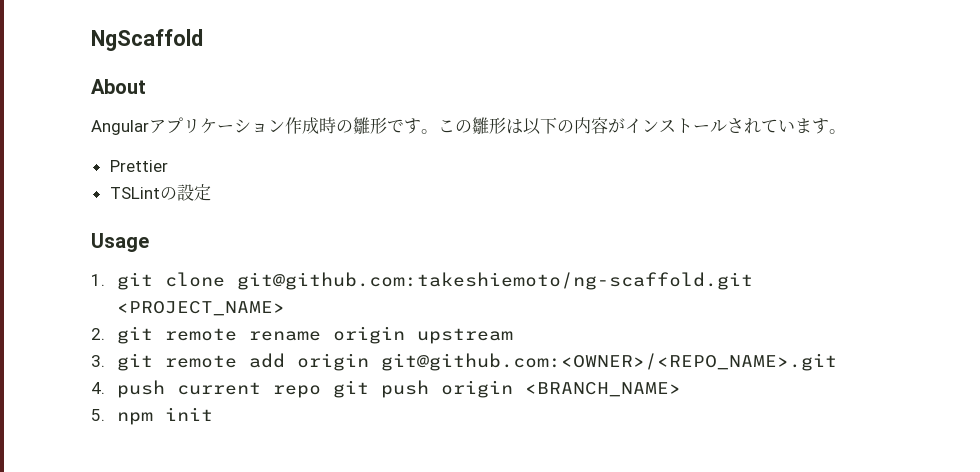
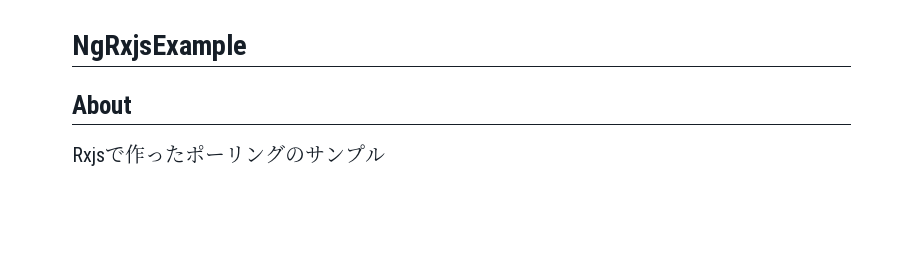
- NgScaffold
+ NgRxjsExample
- Angularアプリケーション作成時の雛形です。この雛形は以下の内容がインストールされています。
- Prettier
- TSLintの設定
- Usage
- 1. git clone git@github.com:takeshiemoto/ng-scaffold.git <PROJECT_NAME>
- 2. git remote rename origin upstream
- 3. git remote add origin git@github.com:<OWNER>/<REPO_NAME>.git
- 4. push current repo git push origin <BRANCH_NAME>
- 5. npm init
+ Rxjsで作ったポーリングのサンプル

